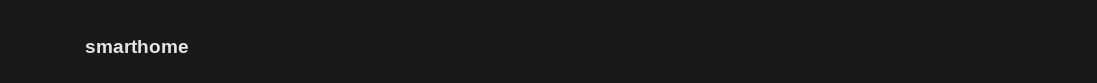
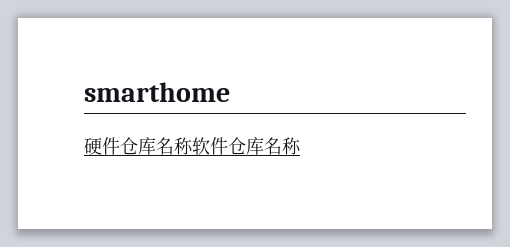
+ 硬件仓库名称软件仓库名称

